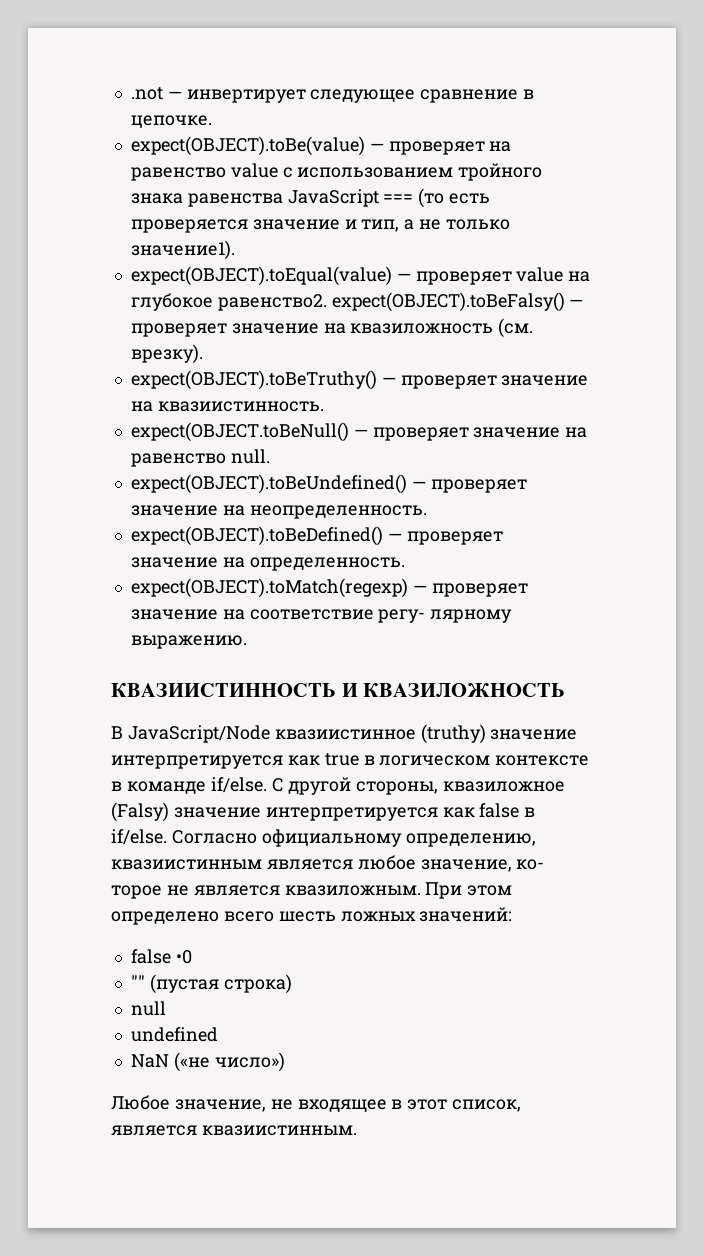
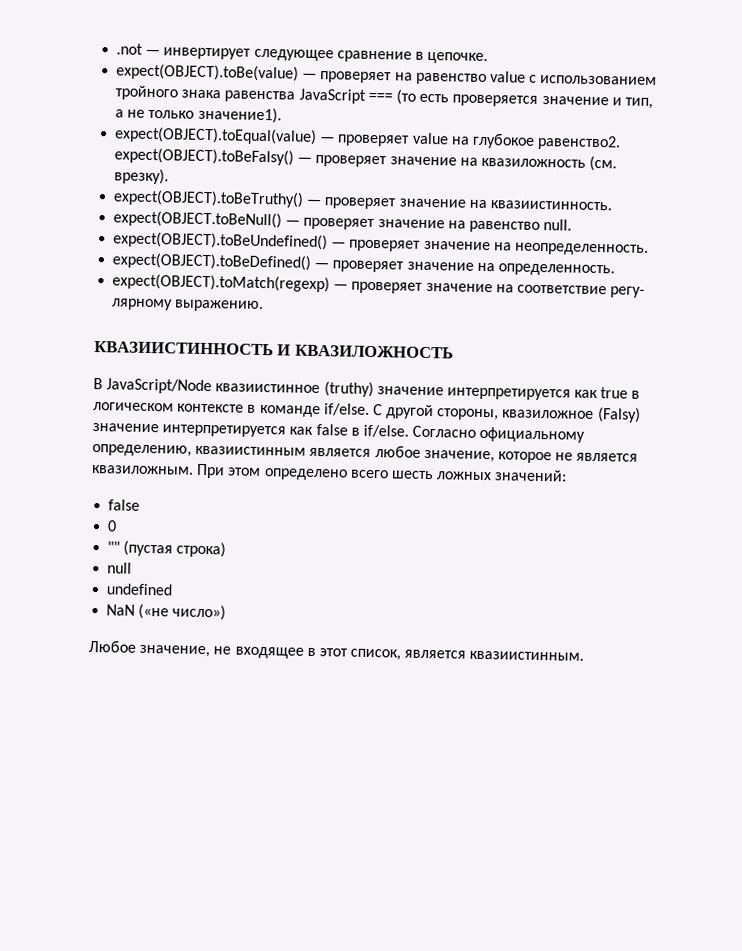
- Согласно официальному определению, квазиистинным является любое значение, ко- торое не является квазиложным.
+ Согласно официальному определению, квазиистинным является любое значение, которое не является квазиложным.
  При этом определено всего шесть ложных значений:
- false •0
+ false
+ 0

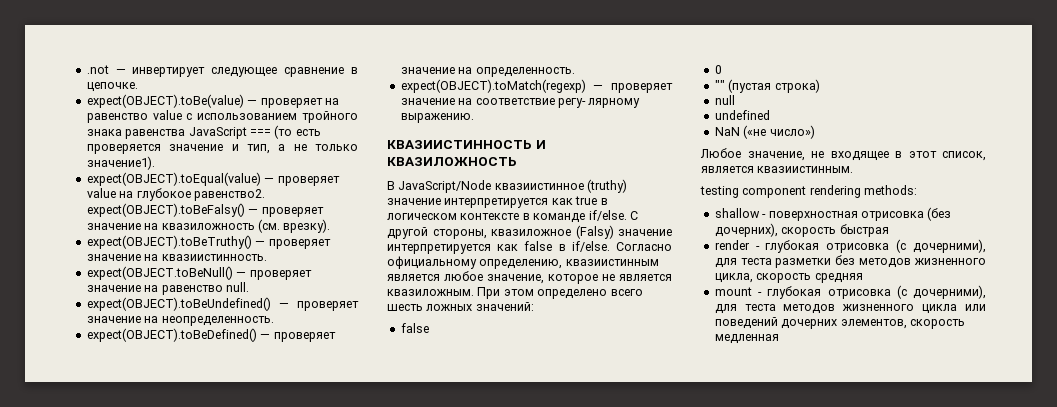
+ testing component rendering methods:
+ shallow - поверхностная отрисовка (без дочерних), скорость быстрая
+ render - глубокая отрисовка (с дочерними), для теста разметки без методов жизненного цикла, скорость средняя
+ mount - глубокая отрисовка (с дочерними), для теста методов жизненного цикла или поведений дочерних элементов, скорость медленная

